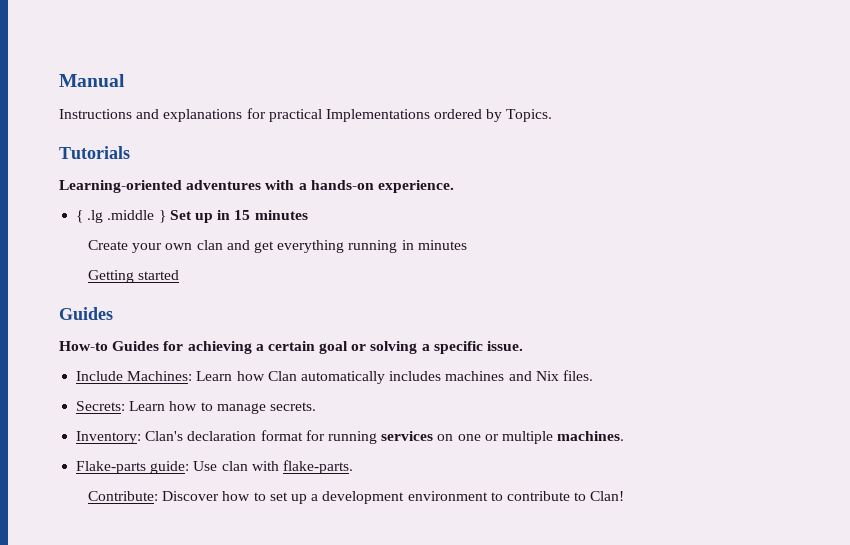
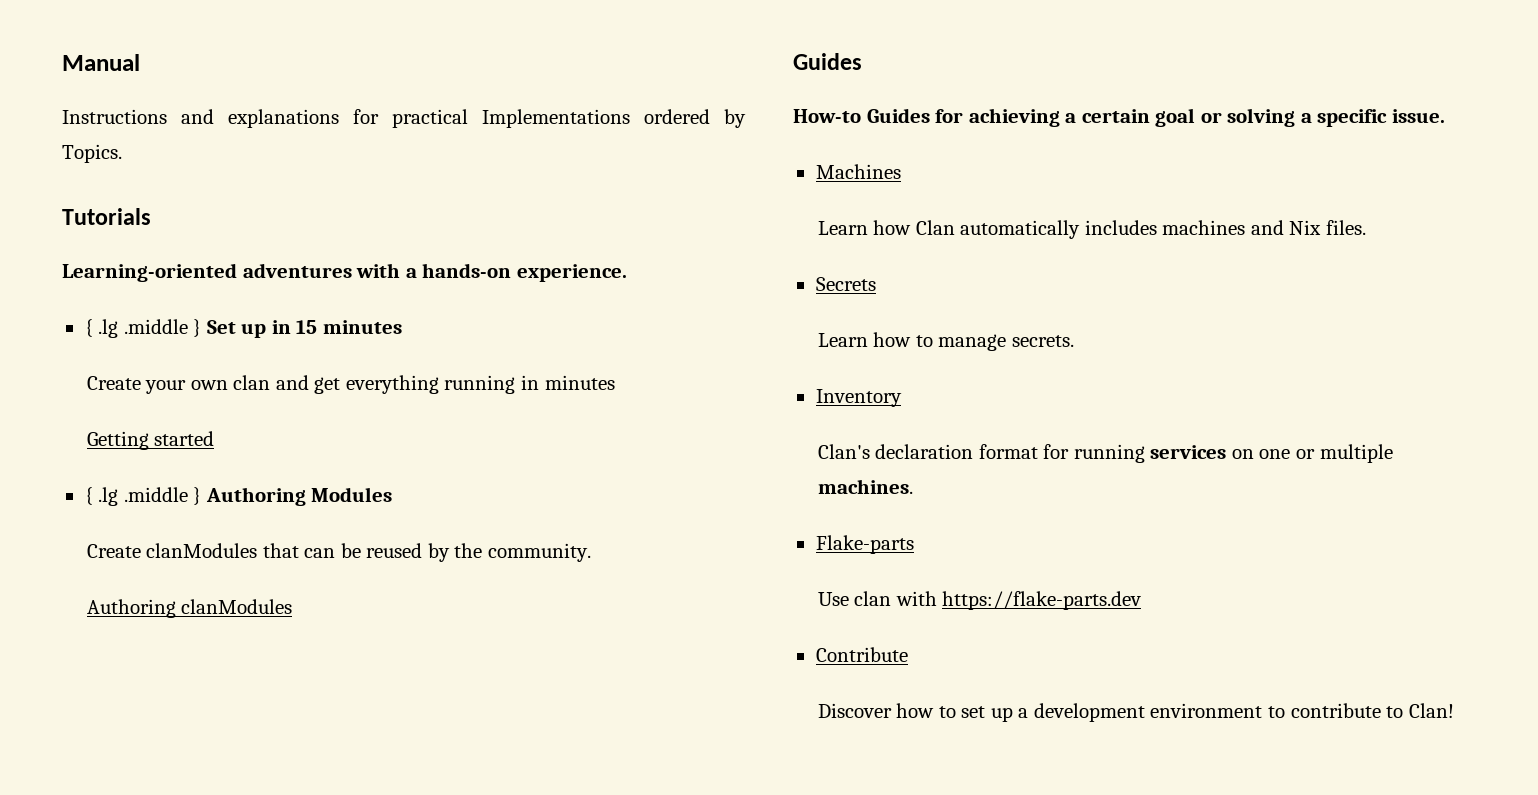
+ { .lg .middle } Authoring Modules
+ Create clanModules that can be reused by the community.
+ Authoring clanModules
- Include Machines: Learn how Clan automatically includes machines and Nix files.
+ Machines
+ Learn how Clan automatically includes machines and Nix files.
- Secrets: Learn how to manage secrets.
+ Secrets
+ Learn how to manage secrets.
- Inventory: Clan's declaration format for running services on one or multiple machines.
+ Inventory
+ Clan's declaration format for running services on one or multiple machines.
- Flake-parts guide: Use clan with flake-parts.
- Contribute: Discover how to set up a development environment to contribute to Clan!
+ Flake-parts
+ Use clan with https://flake-parts.dev
+ Contribute
+ Discover how to set up a development environment to contribute to Clan!

